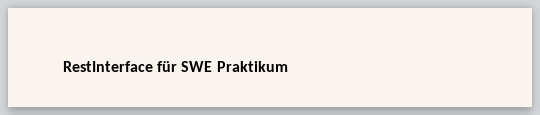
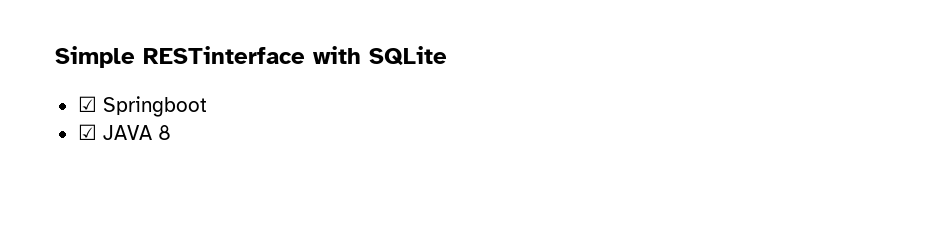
- RestInterface für SWE Praktikum
+ Simple RESTinterface with SQLite
+ ☑ Springboot
+ ☑ JAVA 8

